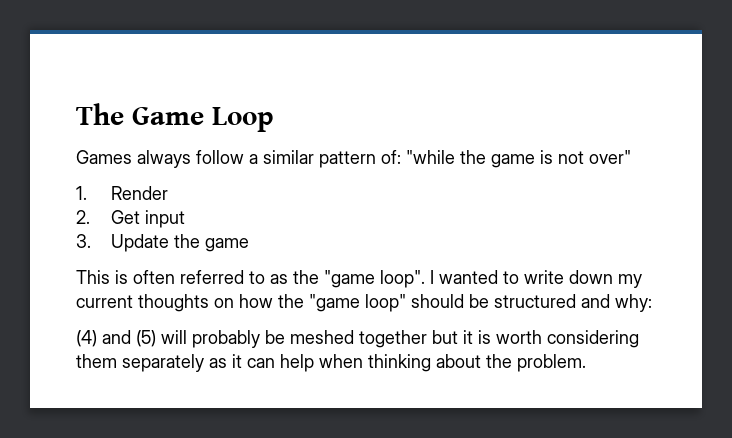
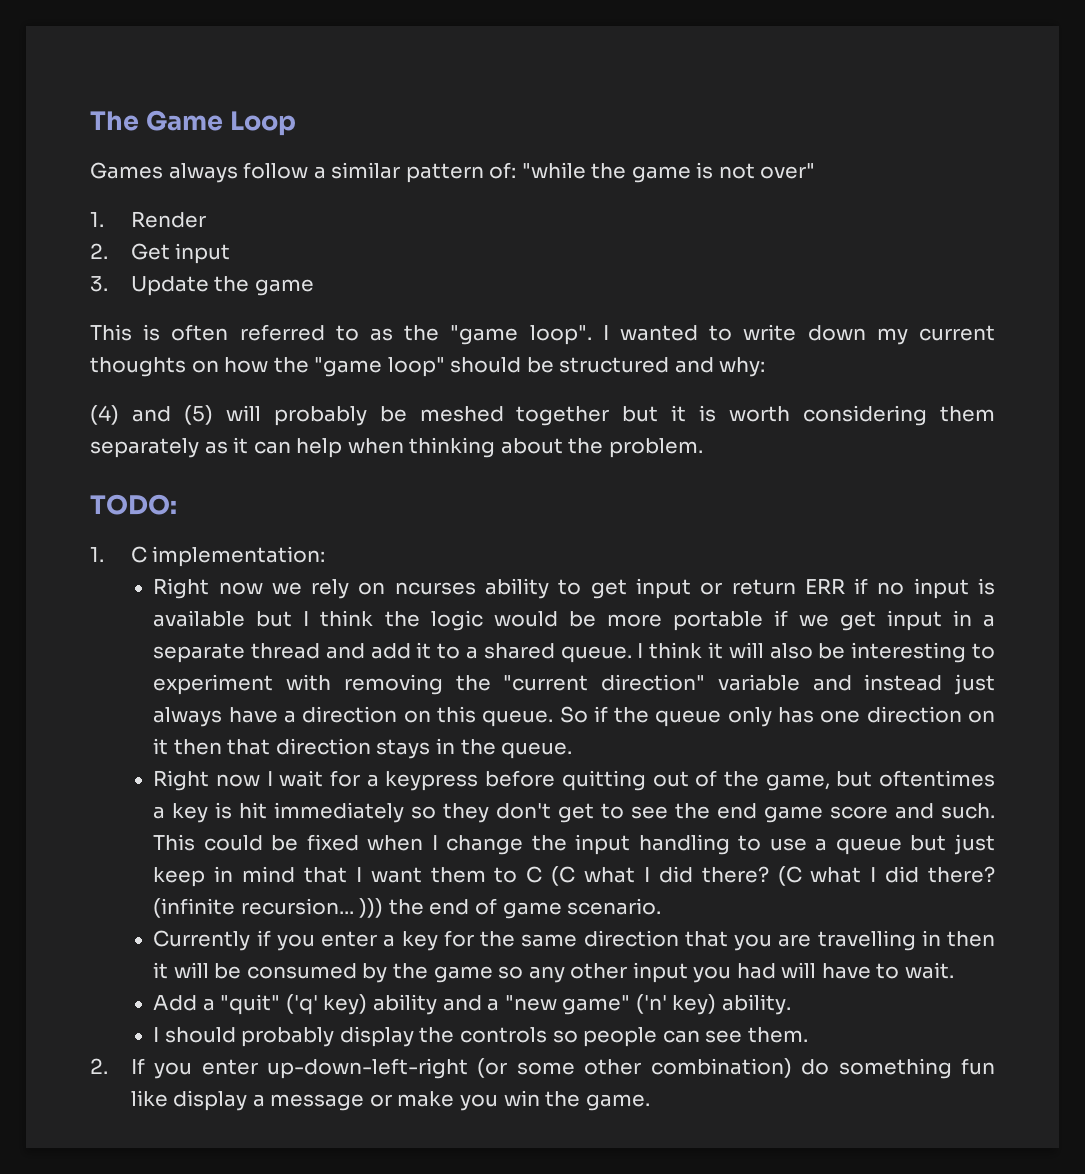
+ TODO:
+ 1. C implementation:
+ Right now we rely on ncurses ability to get input or return ERR if no input is available but I think the logic would be more portable if we get input in a separate thread and add it to a shared queue. I think it will also be interesting to experiment with removing the "current direction" variable and instead just always have a direction on this queue. So if the queue only has one direction on it then that direction stays in the queue.
+ Right now I wait for a keypress before quitting out of the game, but oftentimes a key is hit immediately so they don't get to see the end game score and such. This could be fixed when I change the input handling to use a queue but just keep in mind that I want them to C (C what I did there? (C what I did there? (infinite recursion... ))) the end of game scenario.
+ Currently if you enter a key for the same direction that you are travelling in then it will be consumed by the game so any other input you had will have to wait.
+ Add a "quit" ('q' key) ability and a "new game" ('n' key) ability.
+ I should probably display the controls so people can see them.
+ 2. If you enter up-down-left-right (or some other combination) do something fun like display a message or make you win the game.

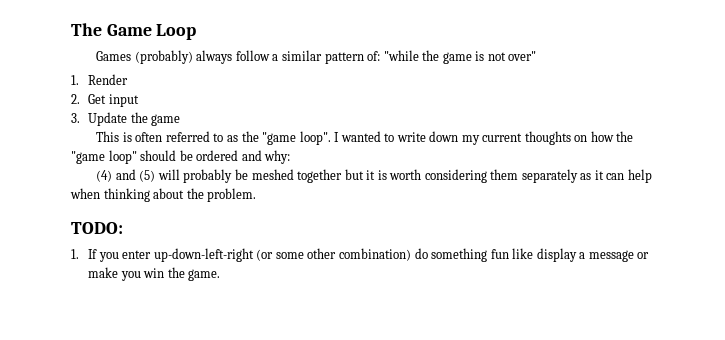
- Games always follow a similar pattern of: "while the game is not over"
+ Games (probably) always follow a similar pattern of: "while the game is not over"
- I wanted to write down my current thoughts on how the "game loop" should be structured and why:
+ I wanted to write down my current thoughts on how the "game loop" should be ordered and why:
- 1. C implementation:
- Right now we rely on ncurses ability to get input or return ERR if no input is available but I think the logic would be more portable if we get input in a separate thread and add it to a shared queue. I think it will also be interesting to experiment with removing the "current direction" variable and instead just always have a direction on this queue. So if the queue only has one direction on it then that direction stays in the queue.
- Right now I wait for a keypress before quitting out of the game, but oftentimes a key is hit immediately so they don't get to see the end game score and such. This could be fixed when I change the input handling to use a queue but just keep in mind that I want them to C (C what I did there? (C what I did there? (infinite recursion... ))) the end of game scenario.
- Currently if you enter a key for the same direction that you are travelling in then it will be consumed by the game so any other input you had will have to wait.
- Add a "quit" ('q' key) ability and a "new game" ('n' key) ability.
- I should probably display the controls so people can see them.
- 2. If you enter up-down-left-right (or some other combination) do something fun like display a message or make you win the game.
+ 1. If you enter up-down-left-right (or some other combination) do something fun like display a message or make you win the game.

